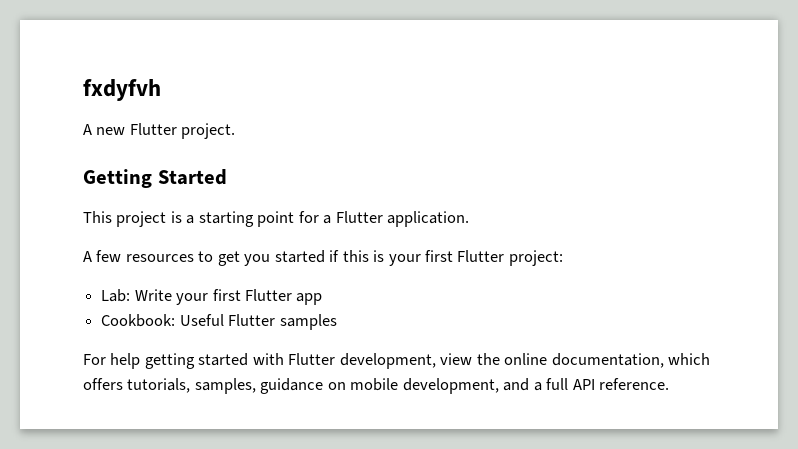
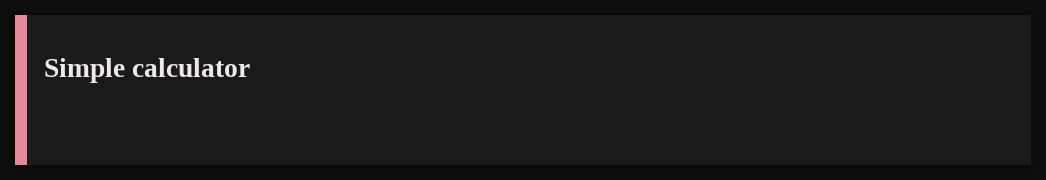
- fxdyfvh
- A new Flutter project.
- Getting Started
- This project is a starting point for a Flutter application.
- A few resources to get you started if this is your first Flutter project:
- Lab: Write your first Flutter app
- Cookbook: Useful Flutter samples
- For help getting started with Flutter development, view the online documentation, which offers tutorials, samples, guidance on mobile development, and a full API reference.
+ Simple calculator

